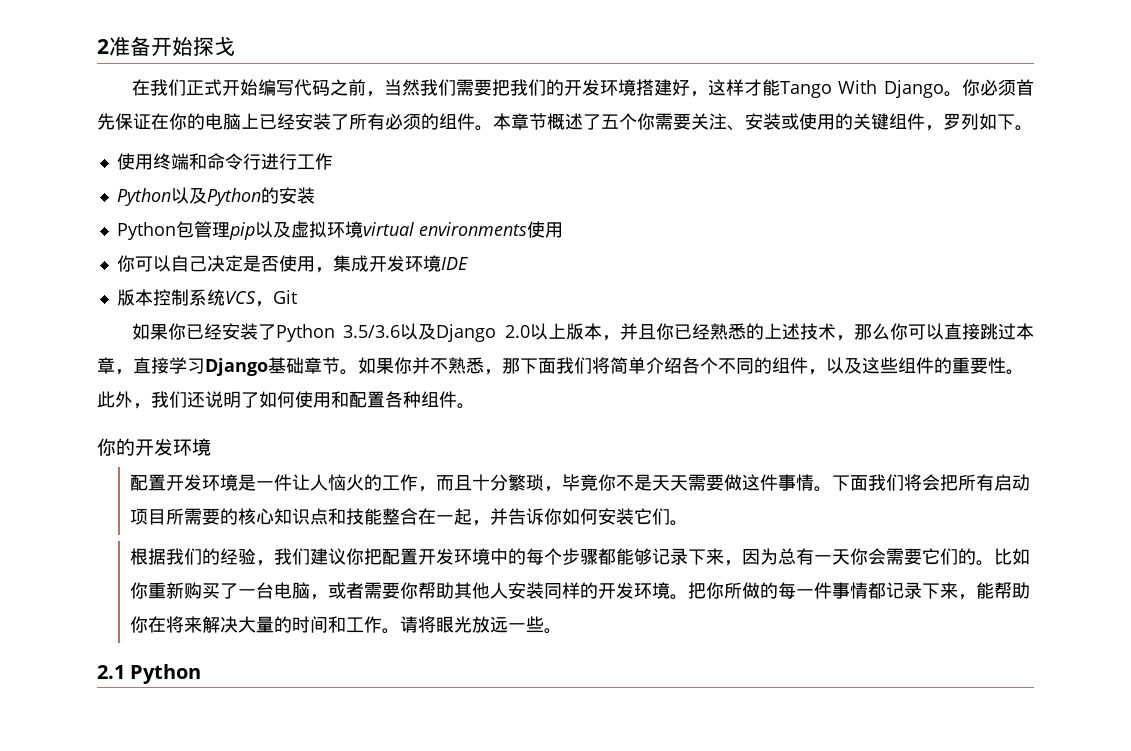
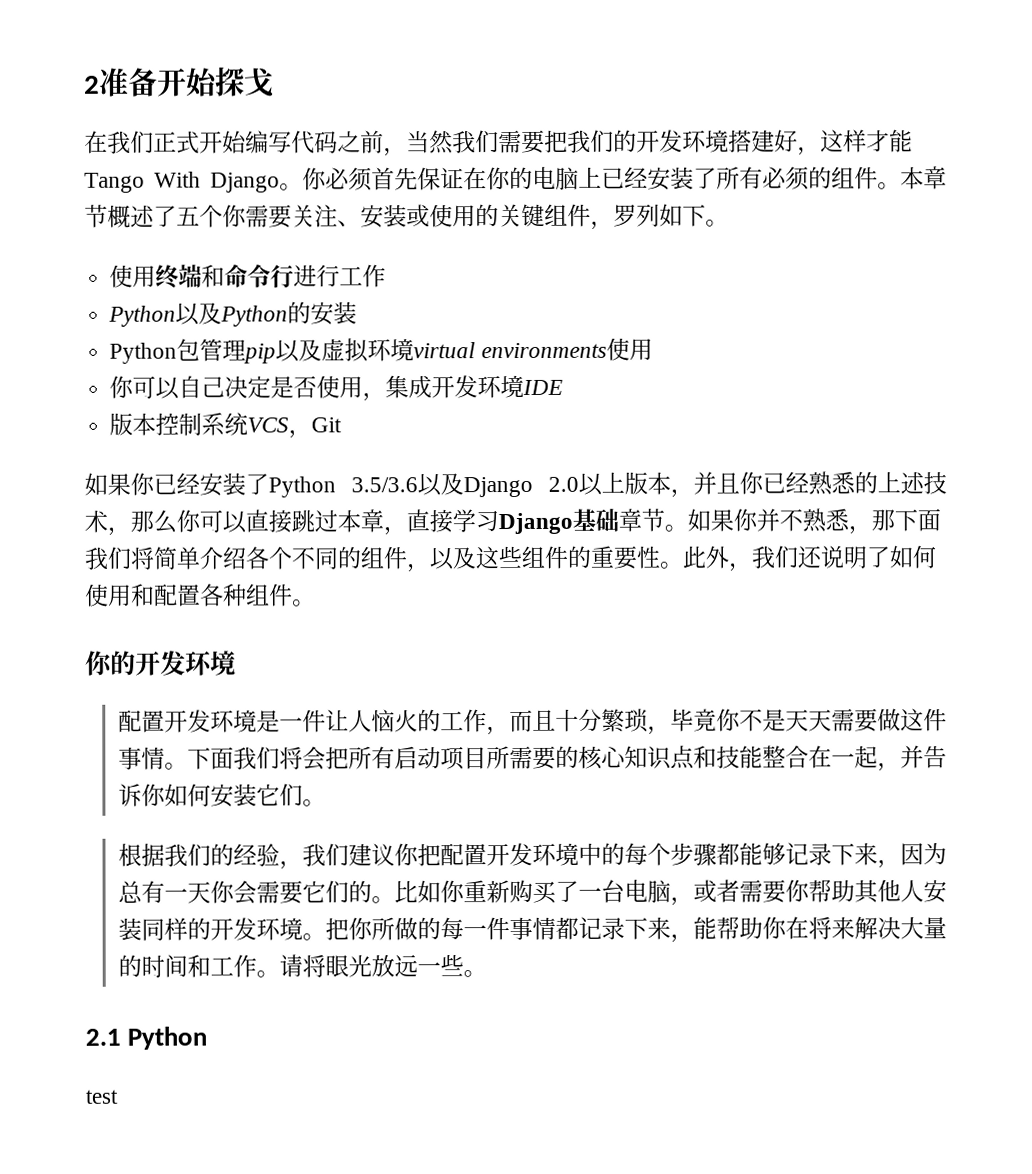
+ test

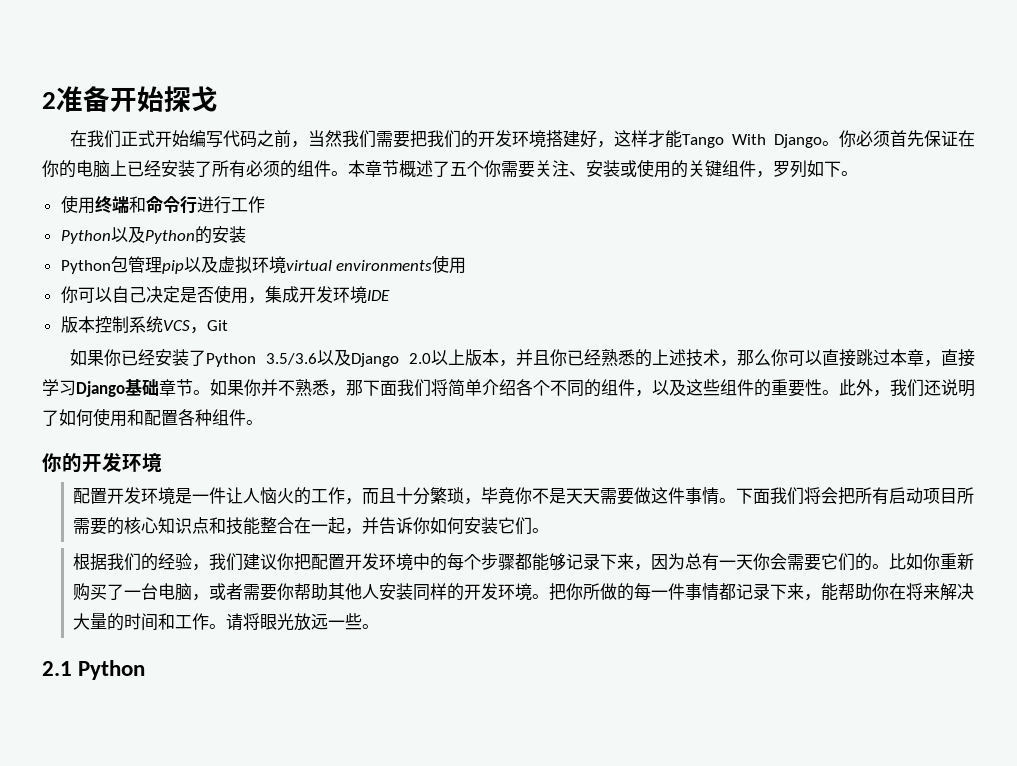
- test

